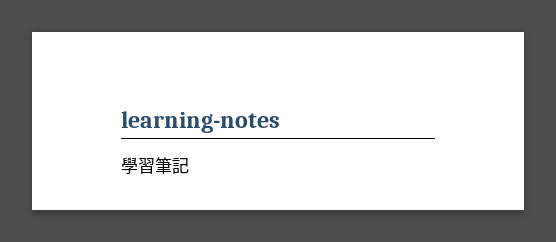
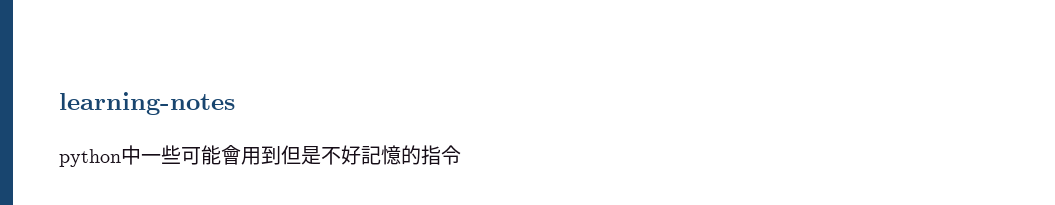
- 學習筆記
+ python中一些可能會用到但是不好記憶的指令

